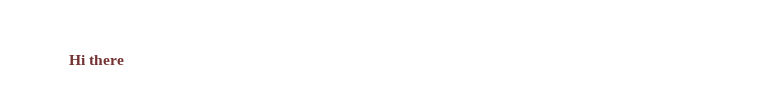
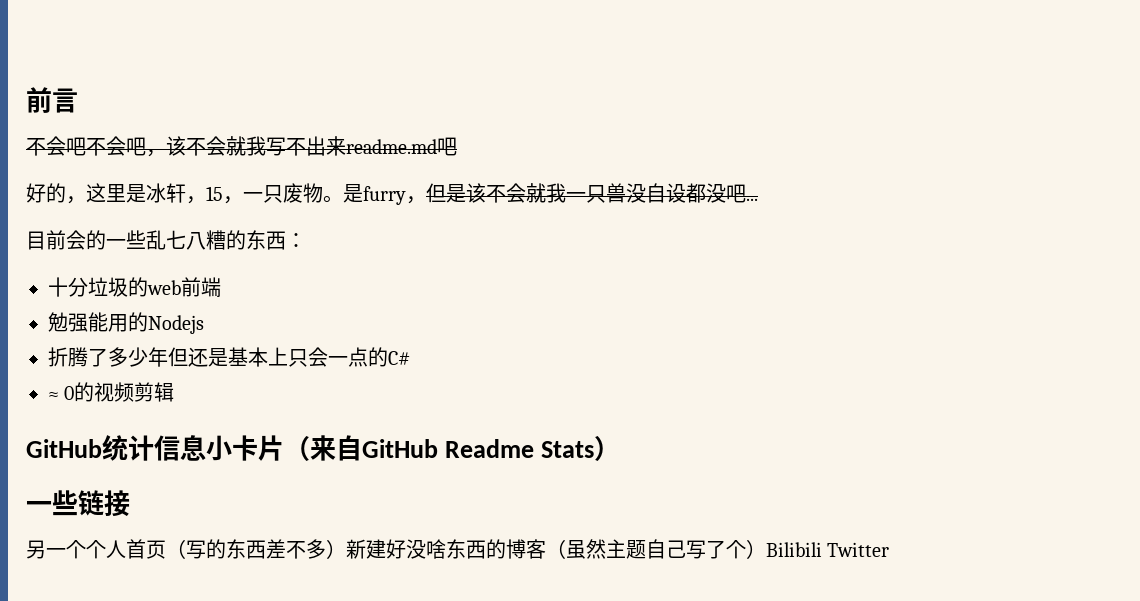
- Hi there
+ 前言
+ 不会吧不会吧，该不会就我写不出来readme.md吧
+ 好的，这里是冰轩，15，一只废物。是furry，但是该不会就我一只兽没自设都没吧...
+ 目前会的一些乱七八糟的东西：
+ 十分垃圾的web前端
+ 勉强能用的Nodejs
+ 折腾了多少年但还是基本上只会一点的C#
+ ≈ 0的视频剪辑
+ GitHub统计信息小卡片（来自GitHub Readme Stats）
+ 一些链接
+ 另一个个人首页（写的东西差不多）新建好没啥东西的博客（虽然主题自己写了个）Bilibili Twitter

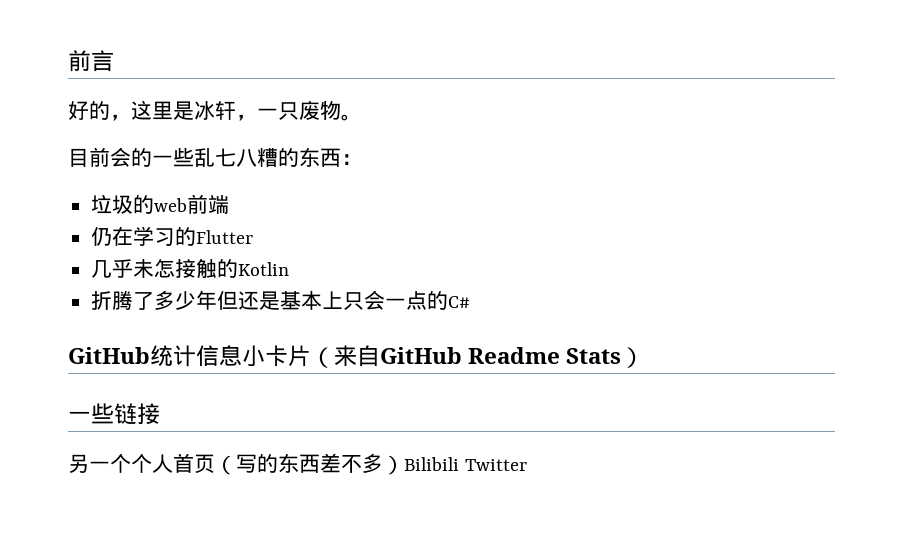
- 不会吧不会吧，该不会就我写不出来readme.md吧
- 好的，这里是冰轩，15，一只废物。是furry，但是该不会就我一只兽没自设都没吧...
+ 好的，这里是冰轩，一只废物。
- 十分垃圾的web前端
+ 垃圾的web前端
- 勉强能用的Nodejs
+ 仍在学习的Flutter
+ 几乎未怎接触的Kotlin
- ≈ 0的视频剪辑
- 另一个个人首页（写的东西差不多）新建好没啥东西的博客（虽然主题自己写了个）Bilibili Twitter
+ 另一个个人首页（写的东西差不多）Bilibili Twitter

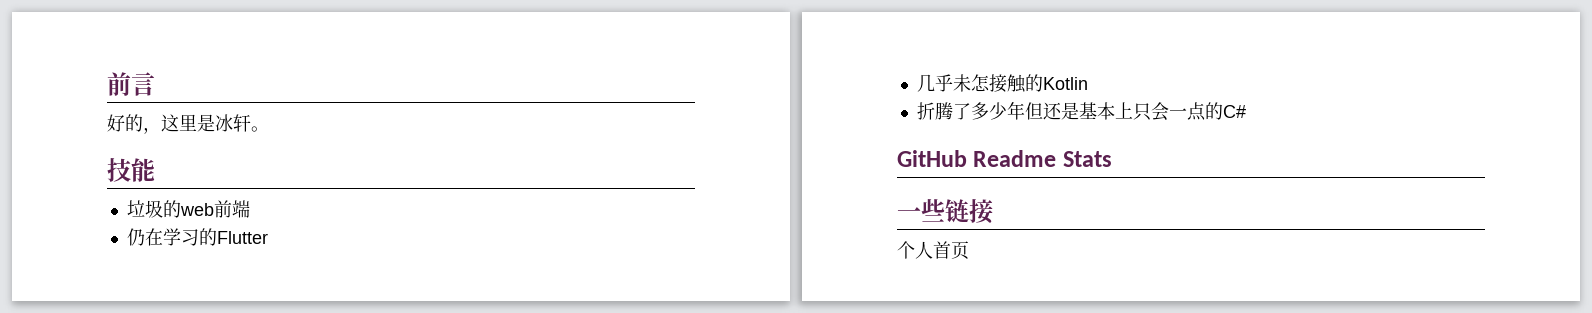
- 好的，这里是冰轩，一只废物。
- 目前会的一些乱七八糟的东西：
+ 好的，这里是冰轩。
+ 技能
- GitHub统计信息小卡片（来自GitHub Readme Stats）
+ GitHub Readme Stats
- 另一个个人首页（写的东西差不多）Bilibili Twitter
+ 个人首页

